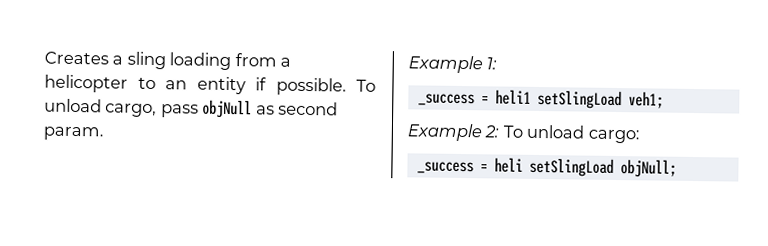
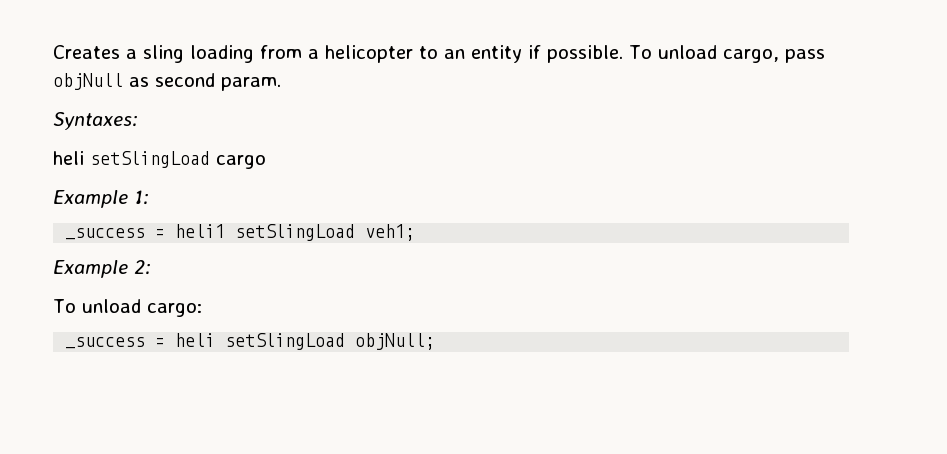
+ Syntaxes:
+ heli setSlingLoad cargo
- Example 2: To unload cargo:
+ Example 2:
+ To unload cargo:

